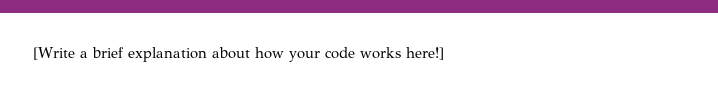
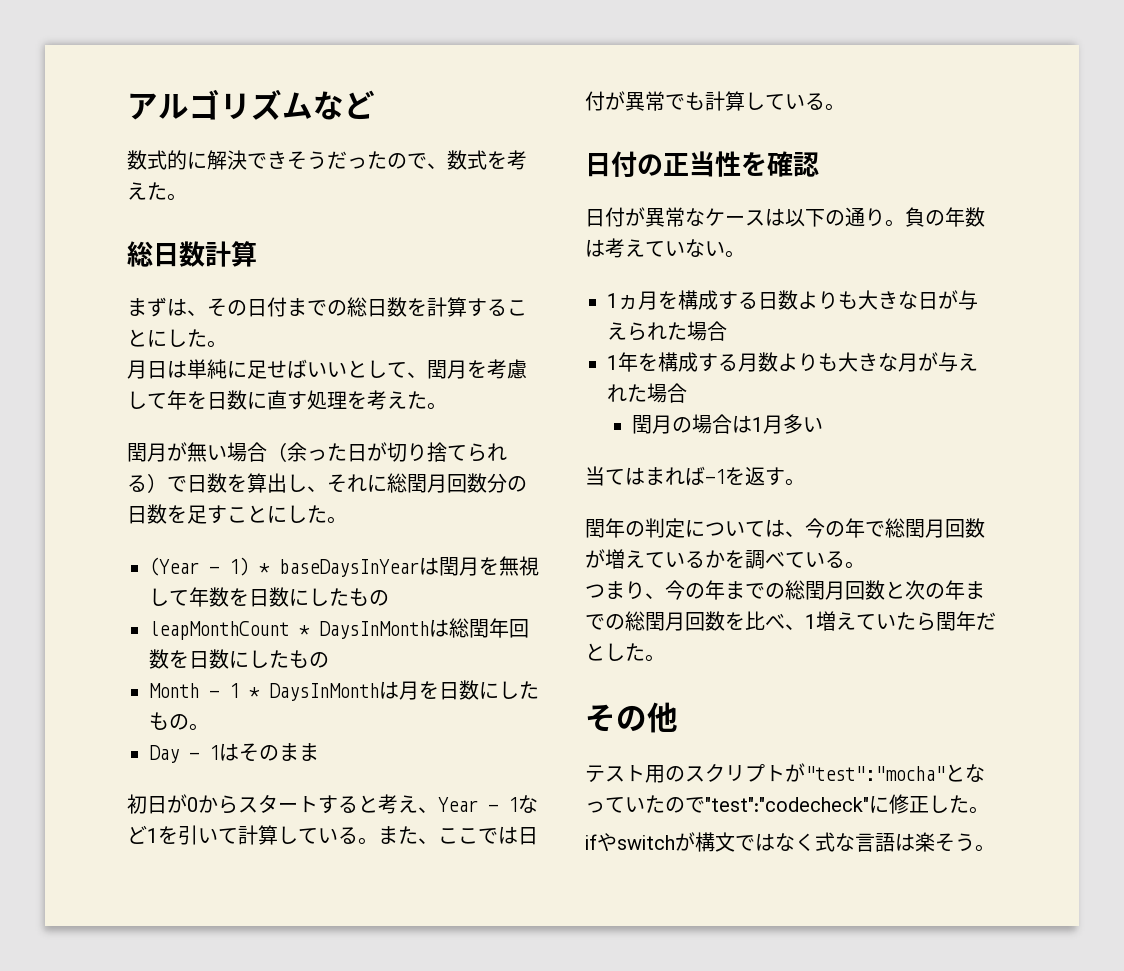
- [Write a brief explanation about how your code works here!]
+ アルゴリズムなど
+ 数式的に解決できそうだったので、数式を考えた。
+ 総日数計算
+ まずは、その日付までの総日数を計算することにした。
+ 月日は単純に足せばいいとして、閏月を考慮して年を日数に直す処理を考えた。
+ 閏月が無い場合（余った日が切り捨てられる）で日数を算出し、それに総閏月回数分の日数を足すことにした。
+ (Year - 1) * baseDaysInYearは閏月を無視して年数を日数にしたもの
+ leapMonthCount * DaysInMonthは総閏年回数を日数にしたもの
+ Month - 1 * DaysInMonthは月を日数にしたもの。
+ Day - 1はそのまま
+ 初日が0からスタートすると考え、Year - 1など1を引いて計算している。また、ここでは日付が異常でも計算している。
+ 日付の正当性を確認
+ 日付が異常なケースは以下の通り。負の年数は考えていない。
+ 1ヵ月を構成する日数よりも大きな日が与えられた場合
+ 1年を構成する月数よりも大きな月が与えれた場合
+ 閏月の場合は1月多い
+ 当てはまれば-1を返す。
+ 閏年の判定については、今の年で総閏月回数が増えているかを調べている。
+ つまり、今の年までの総閏月回数と次の年までの総閏月回数を比べ、1増えていたら閏年だとした。
+ その他
+ テスト用のスクリプトが"test":"mocha"となっていたので"test":"codecheck"に修正した。
+ ifやswitchが構文ではなく式な言語は楽そう。

